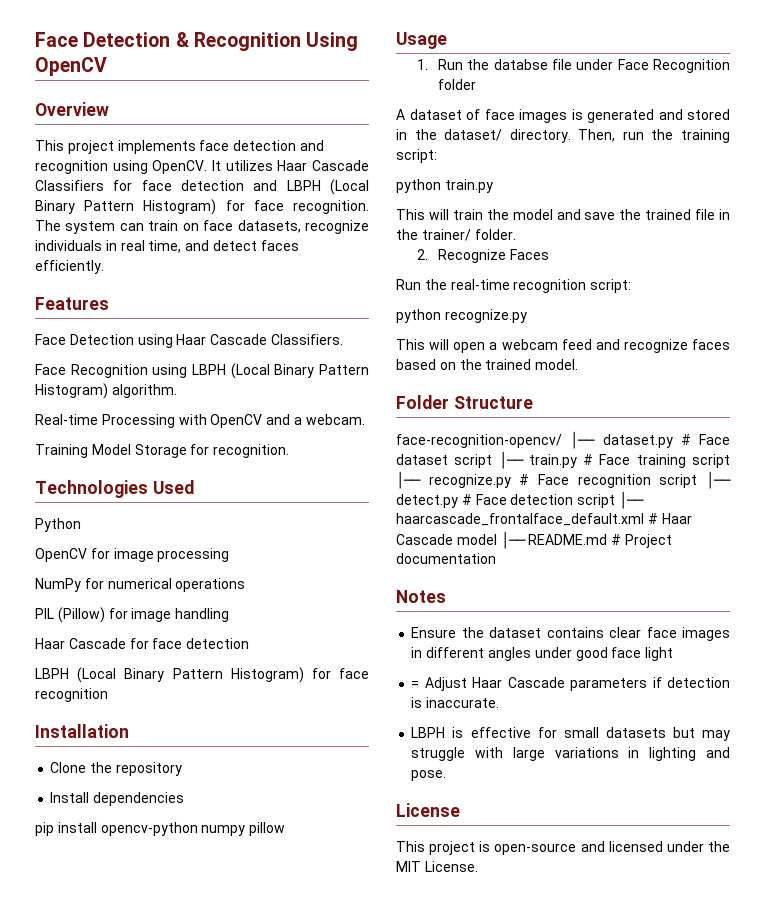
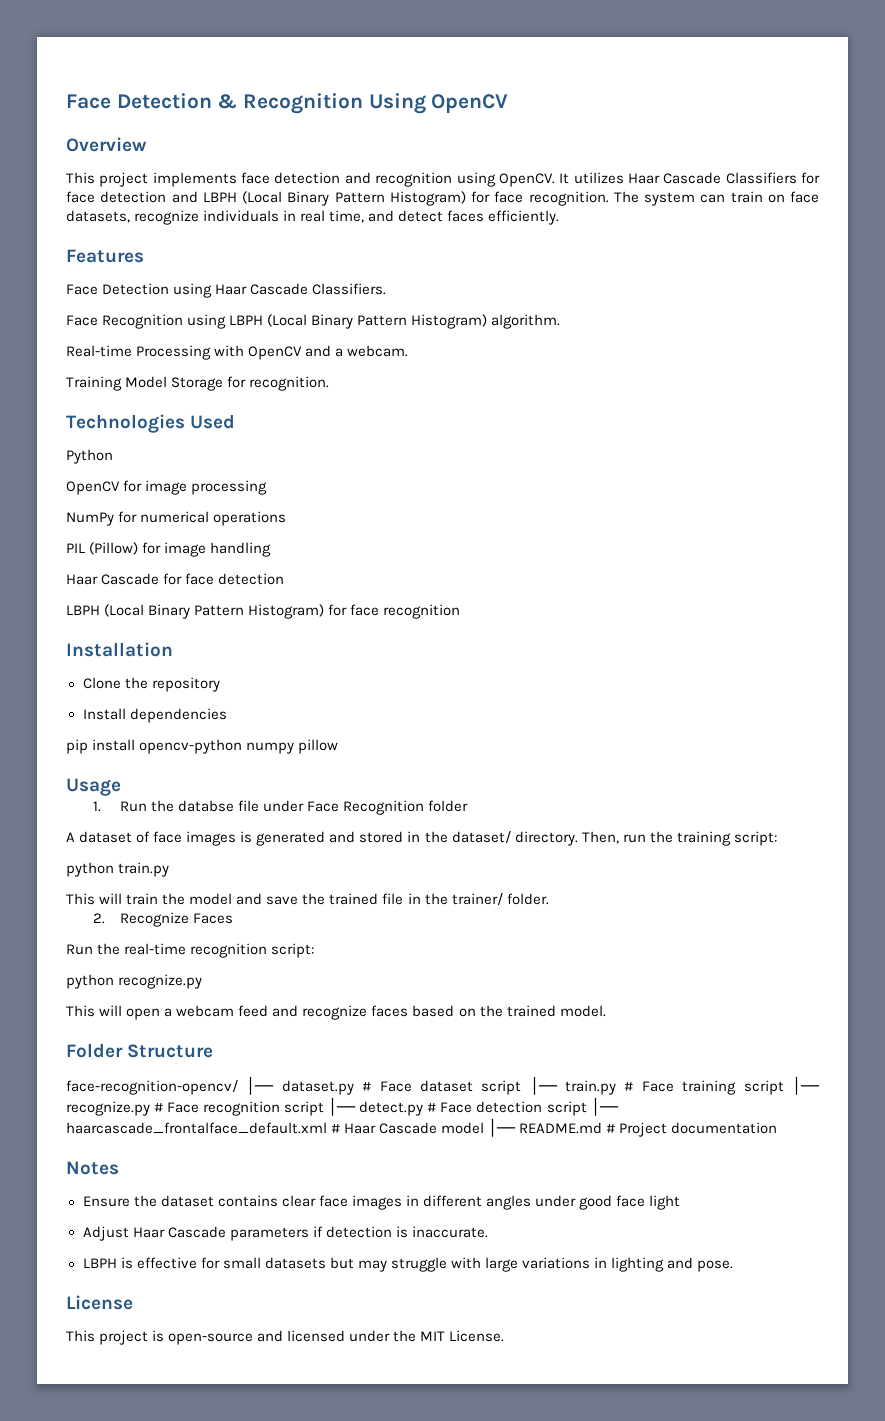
- = Adjust Haar Cascade parameters if detection is inaccurate.
+ Adjust Haar Cascade parameters if detection is inaccurate.

